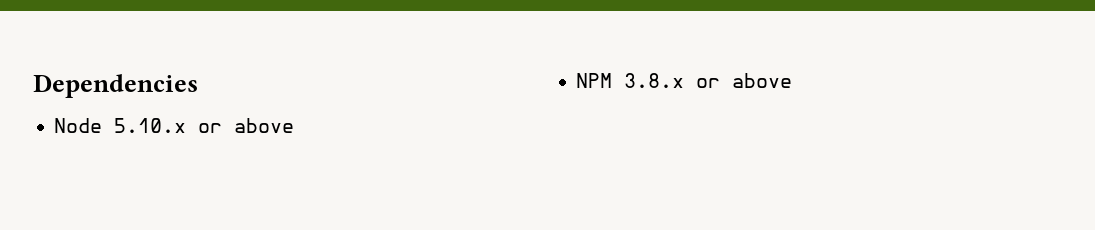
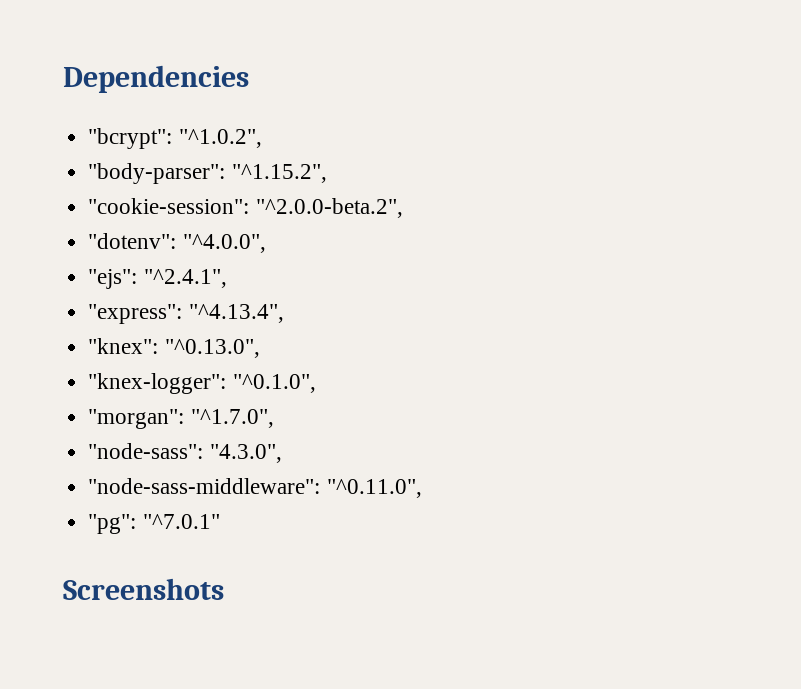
- Node 5.10.x or above
- NPM 3.8.x or above
+ "bcrypt": "^1.0.2",
+ "body-parser": "^1.15.2",
+ "cookie-session": "^2.0.0-beta.2",
+ "dotenv": "^4.0.0",
+ "ejs": "^2.4.1",
+ "express": "^4.13.4",
+ "knex": "^0.13.0",
+ "knex-logger": "^0.1.0",
+ "morgan": "^1.7.0",
+ "node-sass": "4.3.0",
+ "node-sass-middleware": "^0.11.0",
+ "pg": "^7.0.1"
+ Screenshots

